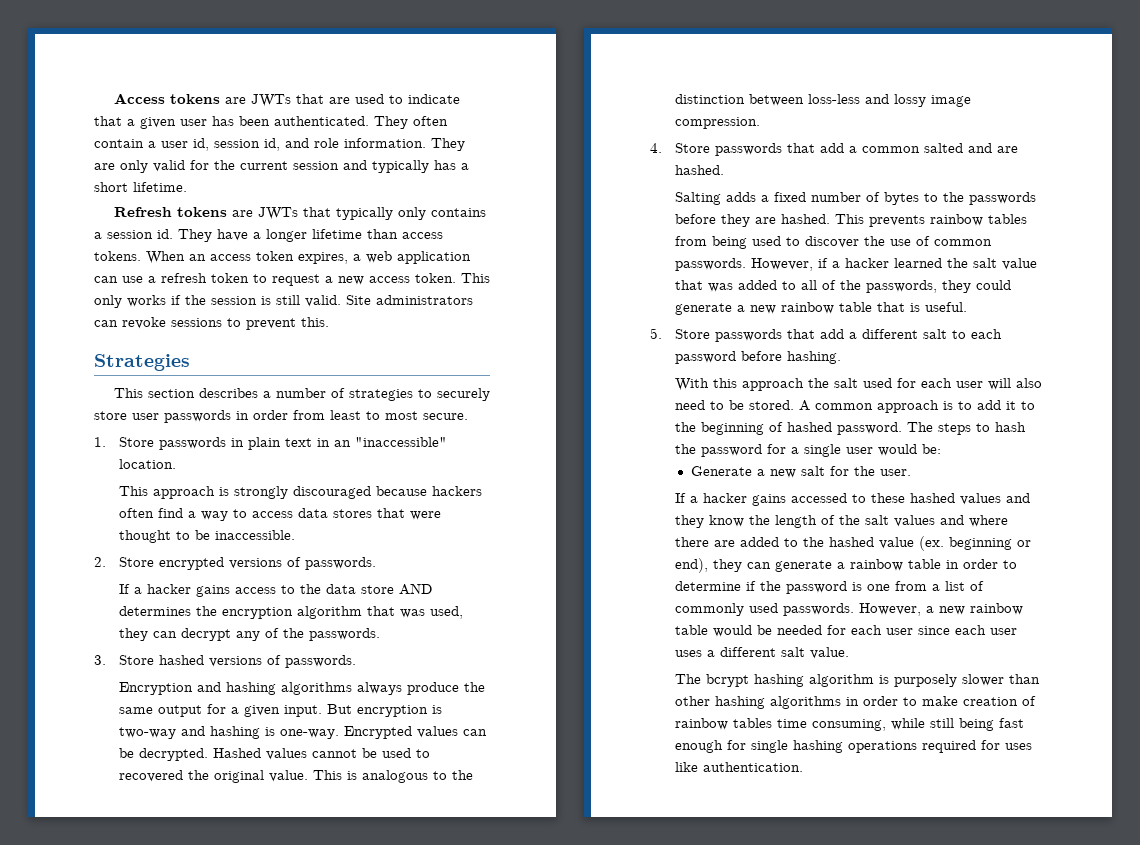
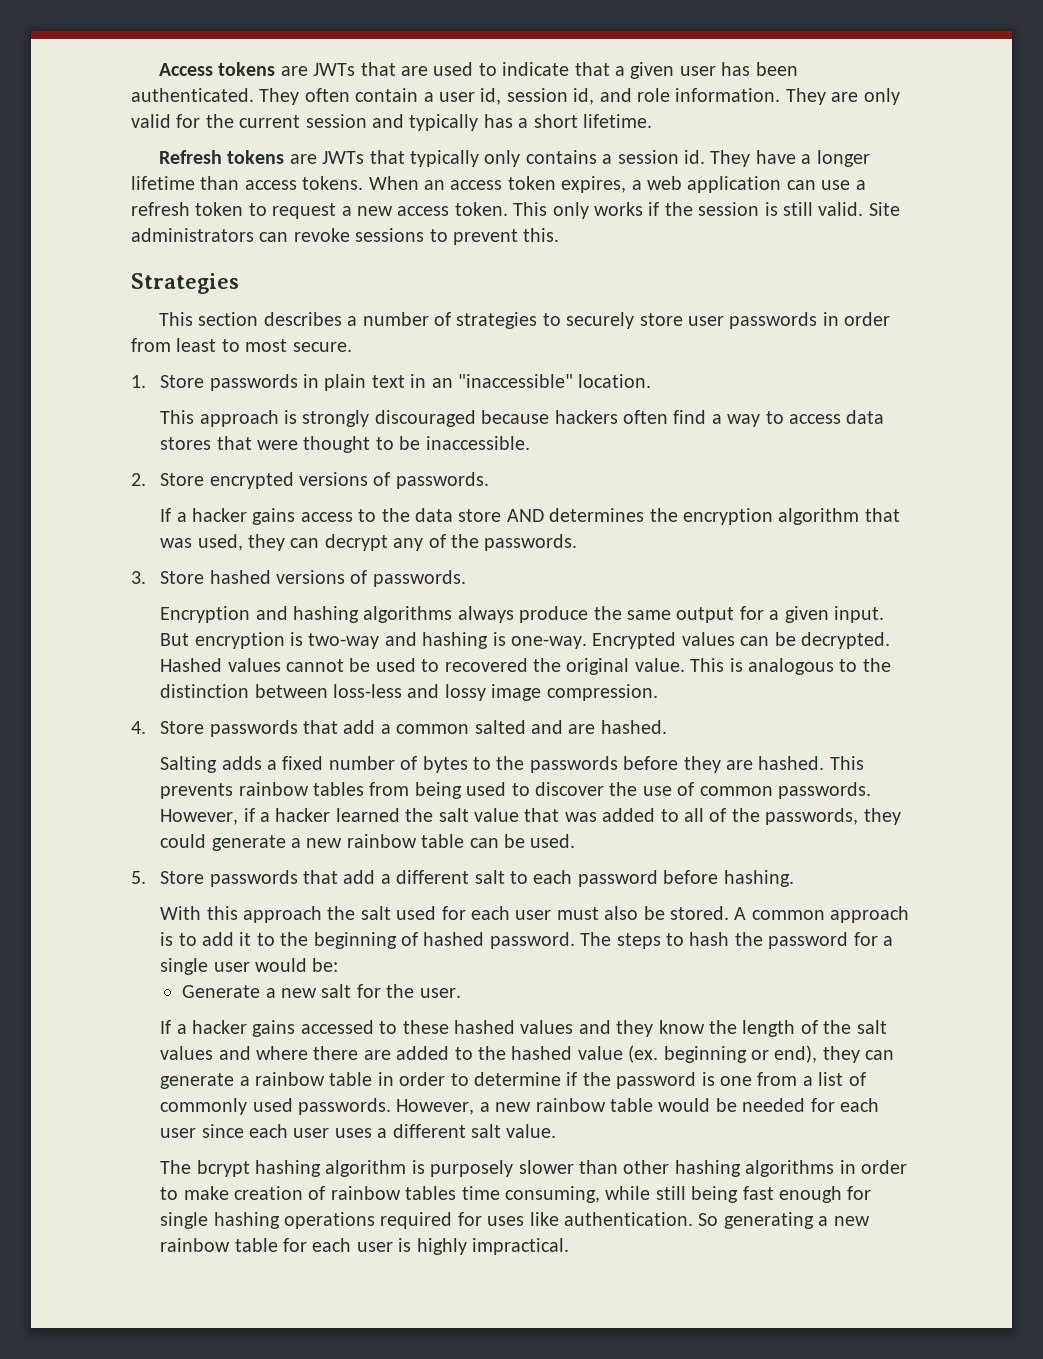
- However, if a hacker learned the salt value that was added to all of the passwords, they could generate a new rainbow table that is useful.
+ However, if a hacker learned the salt value that was added to all of the passwords, they could generate a new rainbow table can be used.
- With this approach the salt used for each user will also need to be stored.
+ With this approach the salt used for each user must also be stored.
+ So generating a new rainbow table for each user is highly impractical.

